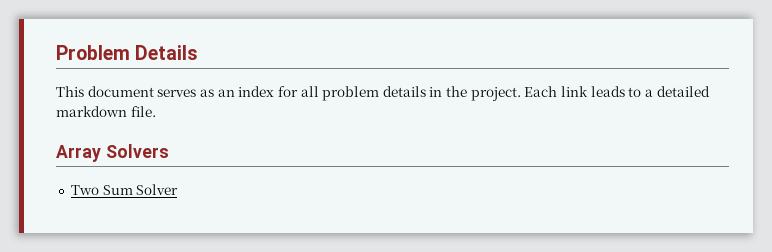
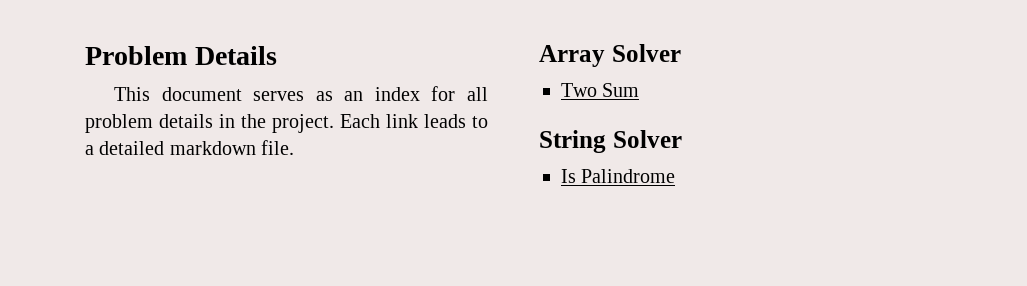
- Array Solvers
+ Array Solver
- Two Sum Solver
+ Two Sum
+ String Solver
+ Is Palindrome

